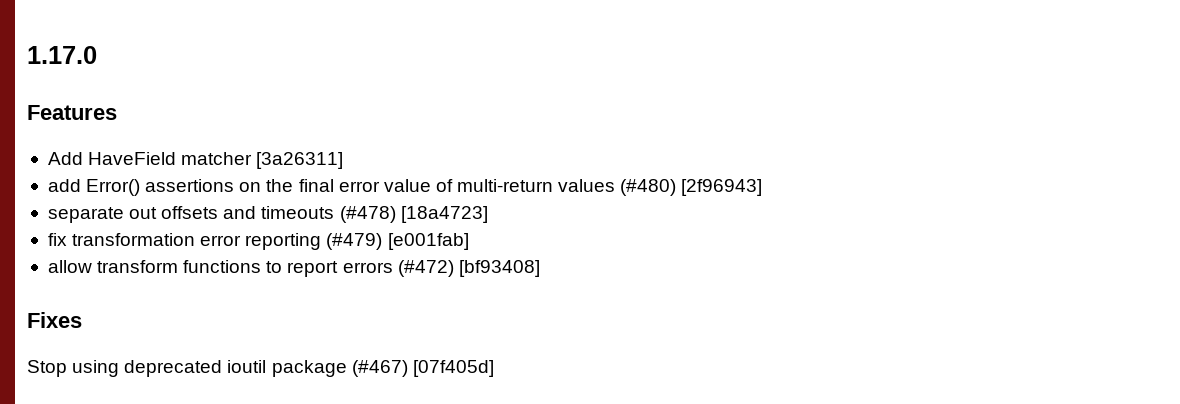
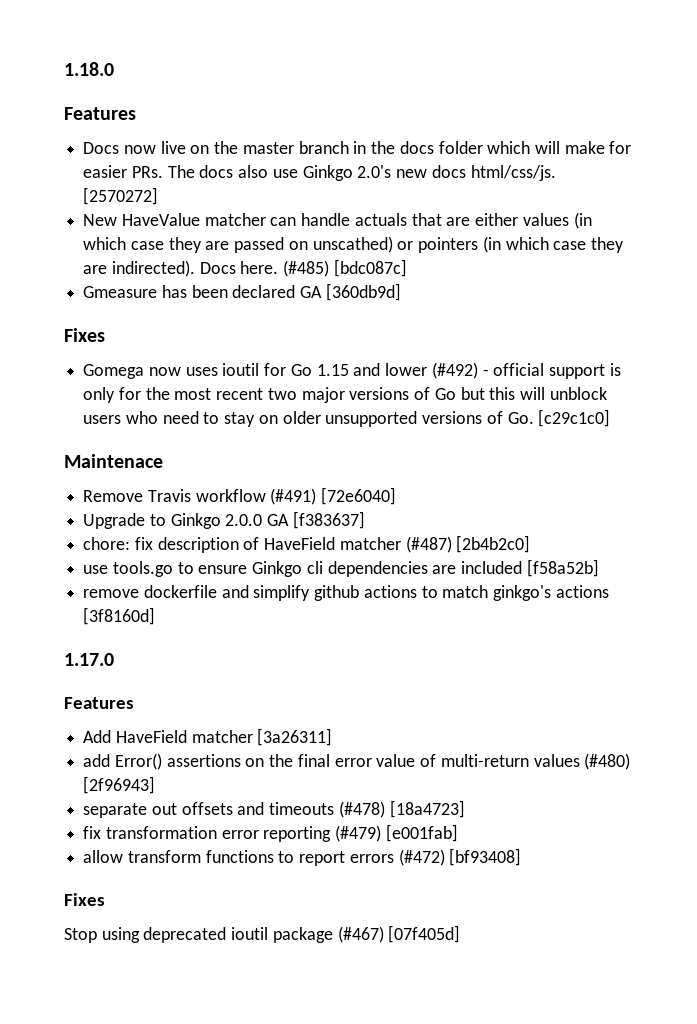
+ 1.18.0
+ Features
+ Docs now live on the master branch in the docs folder which will make for easier PRs. The docs also use Ginkgo 2.0's new docs html/css/js. [2570272]
+ New HaveValue matcher can handle actuals that are either values (in which case they are passed on unscathed) or pointers (in which case they are indirected). Docs here. (#485) [bdc087c]
+ Gmeasure has been declared GA [360db9d]
+ Fixes
+ Gomega now uses ioutil for Go 1.15 and lower (#492) - official support is only for the most recent two major versions of Go but this will unblock users who need to stay on older unsupported versions of Go. [c29c1c0]
+ Maintenace
+ Remove Travis workflow (#491) [72e6040]
+ Upgrade to Ginkgo 2.0.0 GA [f383637]
+ chore: fix description of HaveField matcher (#487) [2b4b2c0]
+ use tools.go to ensure Ginkgo cli dependencies are included [f58a52b]
+ remove dockerfile and simplify github actions to match ginkgo's actions [3f8160d]

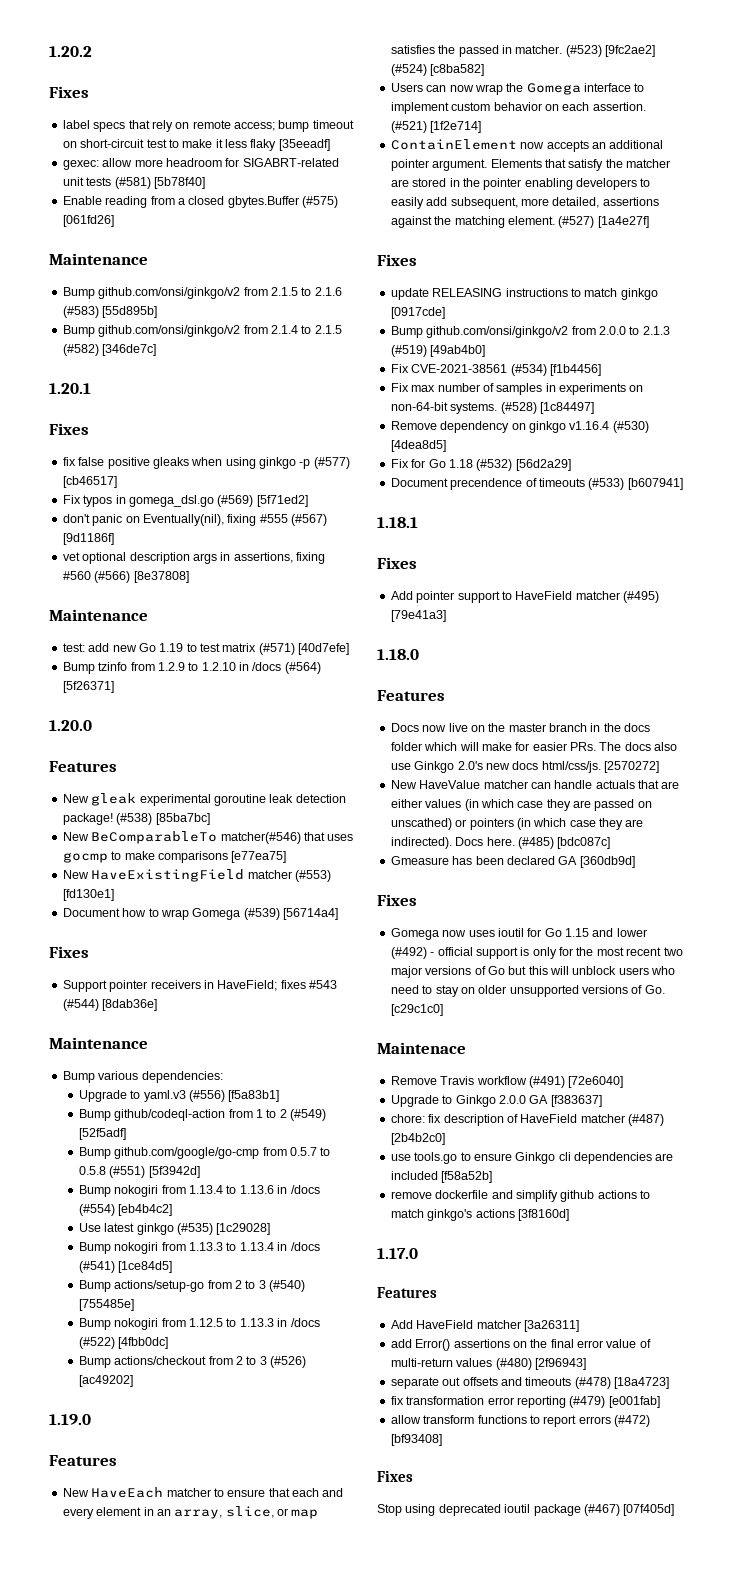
+ 1.20.2
+ Fixes
+ label specs that rely on remote access; bump timeout on short-circuit test to make it less flaky [35eeadf]
+ gexec: allow more headroom for SIGABRT-related unit tests (#581) [5b78f40]
+ Enable reading from a closed gbytes.Buffer (#575) [061fd26]
+ Maintenance
+ Bump github.com/onsi/ginkgo/v2 from 2.1.5 to 2.1.6 (#583) [55d895b]
+ Bump github.com/onsi/ginkgo/v2 from 2.1.4 to 2.1.5 (#582) [346de7c]
+ 1.20.1
+ Fixes
+ fix false positive gleaks when using ginkgo -p (#577) [cb46517]
+ Fix typos in gomega_dsl.go (#569) [5f71ed2]
+ don't panic on Eventually(nil), fixing #555 (#567) [9d1186f]
+ vet optional description args in assertions, fixing #560 (#566) [8e37808]
+ Maintenance
+ test: add new Go 1.19 to test matrix (#571) [40d7efe]
+ Bump tzinfo from 1.2.9 to 1.2.10 in /docs (#564) [5f26371]
+ 1.20.0
+ Features
+ New gleak experimental goroutine leak detection package! (#538) [85ba7bc]
+ New BeComparableTo matcher(#546) that uses gocmp to make comparisons [e77ea75]
+ New HaveExistingField matcher (#553) [fd130e1]
+ Document how to wrap Gomega (#539) [56714a4]
+ Fixes
+ Support pointer receivers in HaveField; fixes #543 (#544) [8dab36e]
+ Maintenance
+ Bump various dependencies:
+ Upgrade to yaml.v3 (#556) [f5a83b1]
+ Bump github/codeql-action from 1 to 2 (#549) [52f5adf]
+ Bump github.com/google/go-cmp from 0.5.7 to 0.5.8 (#551) [5f3942d]
+ Bump nokogiri from 1.13.4 to 1.13.6 in /docs (#554) [eb4b4c2]
+ Use latest ginkgo (#535) [1c29028]
+ Bump nokogiri from 1.13.3 to 1.13.4 in /docs (#541) [1ce84d5]
+ Bump actions/setup-go from 2 to 3 (#540) [755485e]
+ Bump nokogiri from 1.12.5 to 1.13.3 in /docs (#522) [4fbb0dc]
+ Bump actions/checkout from 2 to 3 (#526) [ac49202]
+ 1.19.0
+ Features
+ New HaveEach matcher to ensure that each and every element in an array, slice, or map satisfies the passed in matcher. (#523) [9fc2ae2] (#524) [c8ba582]
+ Users can now wrap the Gomega interface to implement custom behavior on each assertion. (#521) [1f2e714]
+ ContainElement now accepts an additional pointer argument. Elements that satisfy the matcher are stored in the pointer enabling developers to easily add subsequent, more detailed, assertions against the matching element. (#527) [1a4e27f]
+ Fixes
+ update RELEASING instructions to match ginkgo [0917cde]
+ Bump github.com/onsi/ginkgo/v2 from 2.0.0 to 2.1.3 (#519) [49ab4b0]
+ Fix CVE-2021-38561 (#534) [f1b4456]
+ Fix max number of samples in experiments on non-64-bit systems. (#528) [1c84497]
+ Remove dependency on ginkgo v1.16.4 (#530) [4dea8d5]
+ Fix for Go 1.18 (#532) [56d2a29]
+ Document precendence of timeouts (#533) [b607941]
+ 1.18.1
+ Fixes
+ Add pointer support to HaveField matcher (#495) [79e41a3]

